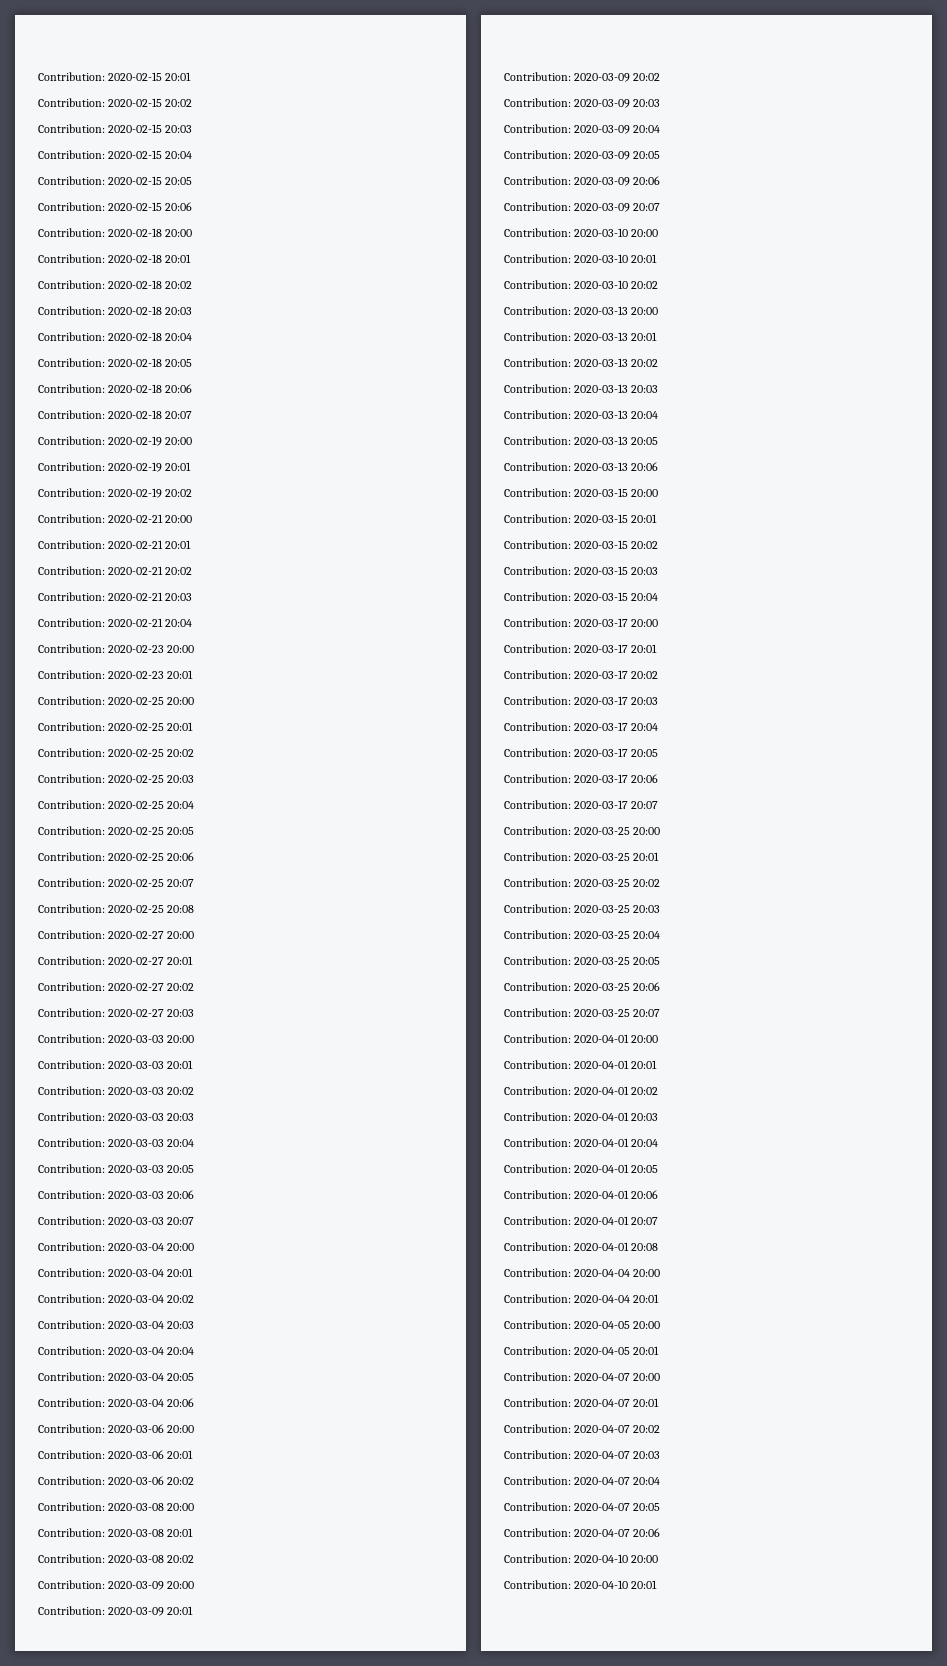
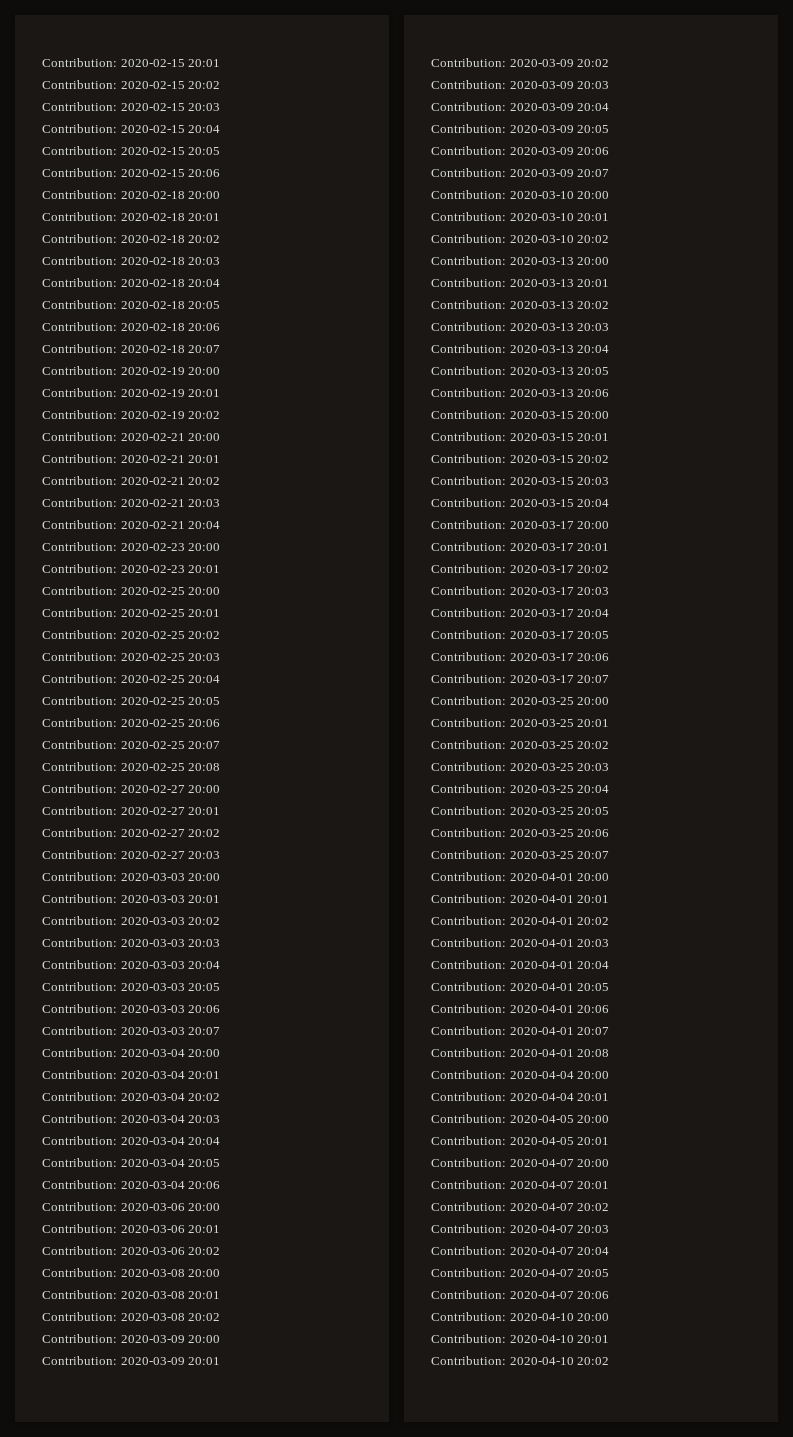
+ Contribution: 2020-04-10 20:02

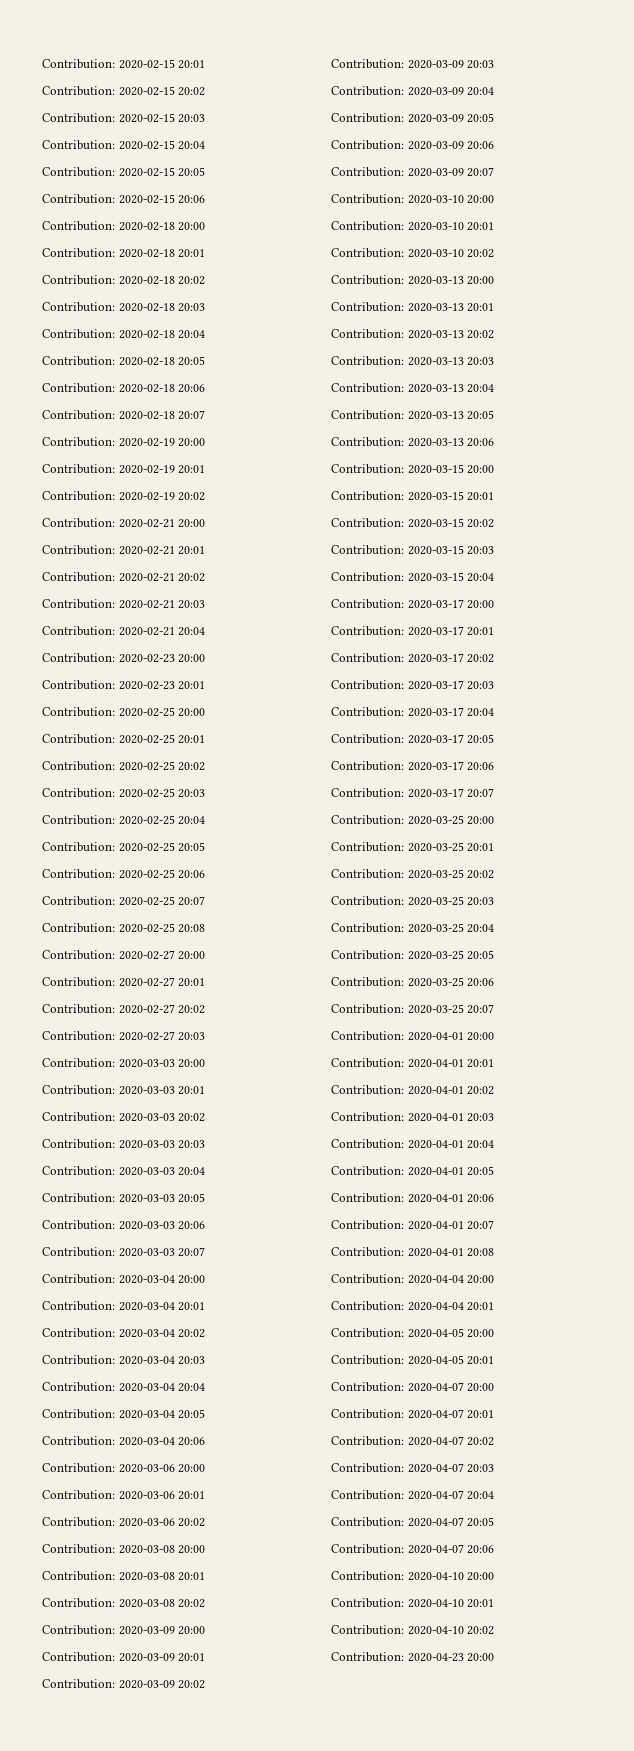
+ Contribution: 2020-04-23 20:00

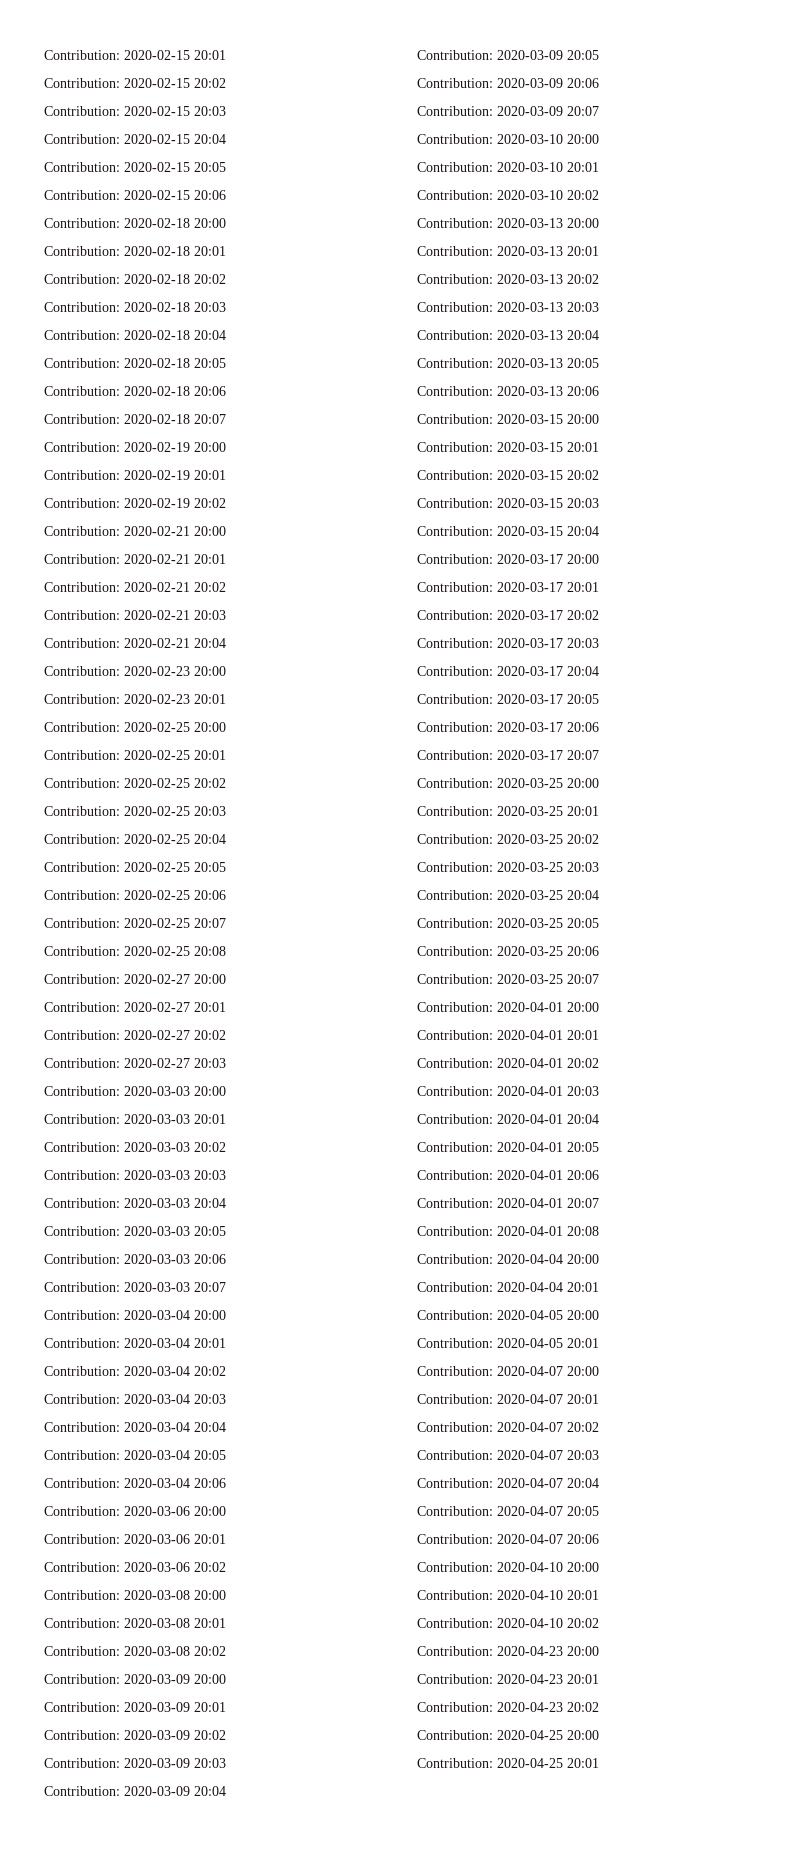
+ Contribution: 2020-04-23 20:01
+ Contribution: 2020-04-23 20:02
+ Contribution: 2020-04-25 20:00
+ Contribution: 2020-04-25 20:01

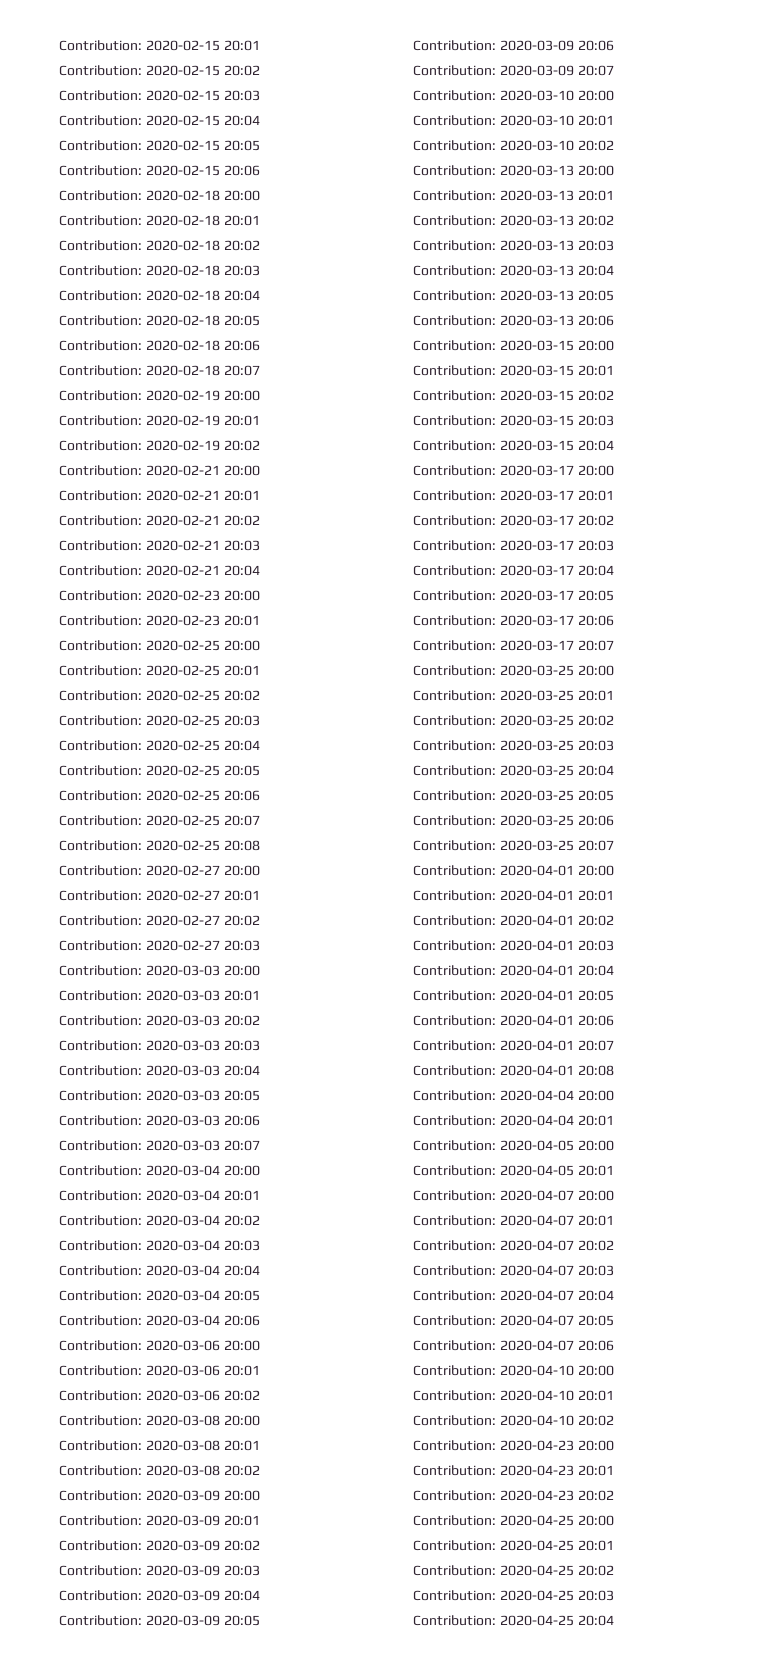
+ Contribution: 2020-04-25 20:02
+ Contribution: 2020-04-25 20:03
+ Contribution: 2020-04-25 20:04

